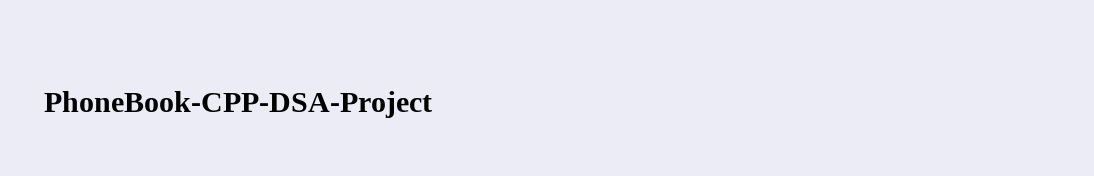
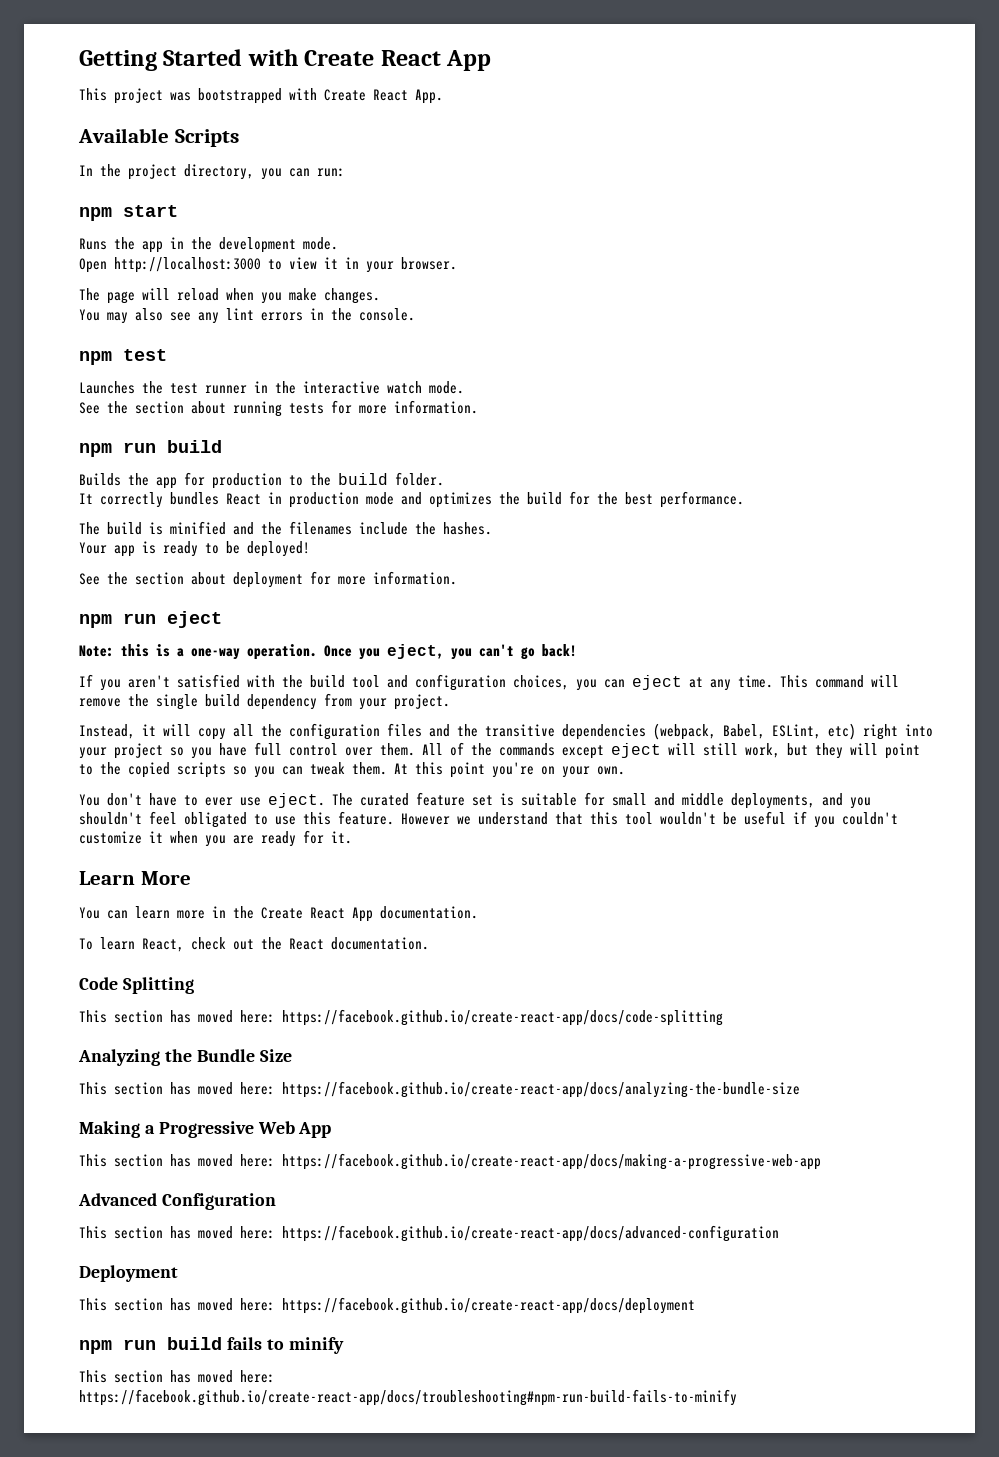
- PhoneBook-CPP-DSA-Project
+ Getting Started with Create React App
+ This project was bootstrapped with Create React App.
+ Available Scripts
+ In the project directory, you can run:
+ npm start
+ Runs the app in the development mode.
+ Open http://localhost:3000 to view it in your browser.
+ The page will reload when you make changes.
+ You may also see any lint errors in the console.
+ npm test
+ Launches the test runner in the interactive watch mode.
+ See the section about running tests for more information.
+ npm run build
+ Builds the app for production to the build folder.
+ It correctly bundles React in production mode and optimizes the build for the best performance.
+ The build is minified and the filenames include the hashes.
+ Your app is ready to be deployed!
+ See the section about deployment for more information.
+ npm run eject
+ Note: this is a one-way operation. Once you eject, you can't go back!
+ If you aren't satisfied with the build tool and configuration choices, you can eject at any time. This command will remove the single build dependency from your project.
+ Instead, it will copy all the configuration files and the transitive dependencies (webpack, Babel, ESLint, etc) right into your project so you have full control over them. All of the commands except eject will still work, but they will point to the copied scripts so you can tweak them. At this point you're on your own.
+ You don't have to ever use eject. The curated feature set is suitable for small and middle deployments, and you shouldn't feel obligated to use this feature. However we understand that this tool wouldn't be useful if you couldn't customize it when you are ready for it.
+ Learn More
+ You can learn more in the Create React App documentation.
+ To learn React, check out the React documentation.
+ Code Splitting
+ This section has moved here: https://facebook.github.io/create-react-app/docs/code-splitting
+ Analyzing the Bundle Size
+ This section has moved here: https://facebook.github.io/create-react-app/docs/analyzing-the-bundle-size
+ Making a Progressive Web App
+ This section has moved here: https://facebook.github.io/create-react-app/docs/making-a-progressive-web-app
+ Advanced Configuration
+ This section has moved here: https://facebook.github.io/create-react-app/docs/advanced-configuration
+ Deployment
+ This section has moved here: https://facebook.github.io/create-react-app/docs/deployment
+ npm run build fails to minify
+ This section has moved here: https://facebook.github.io/create-react-app/docs/troubleshooting#npm-run-build-fails-to-minify

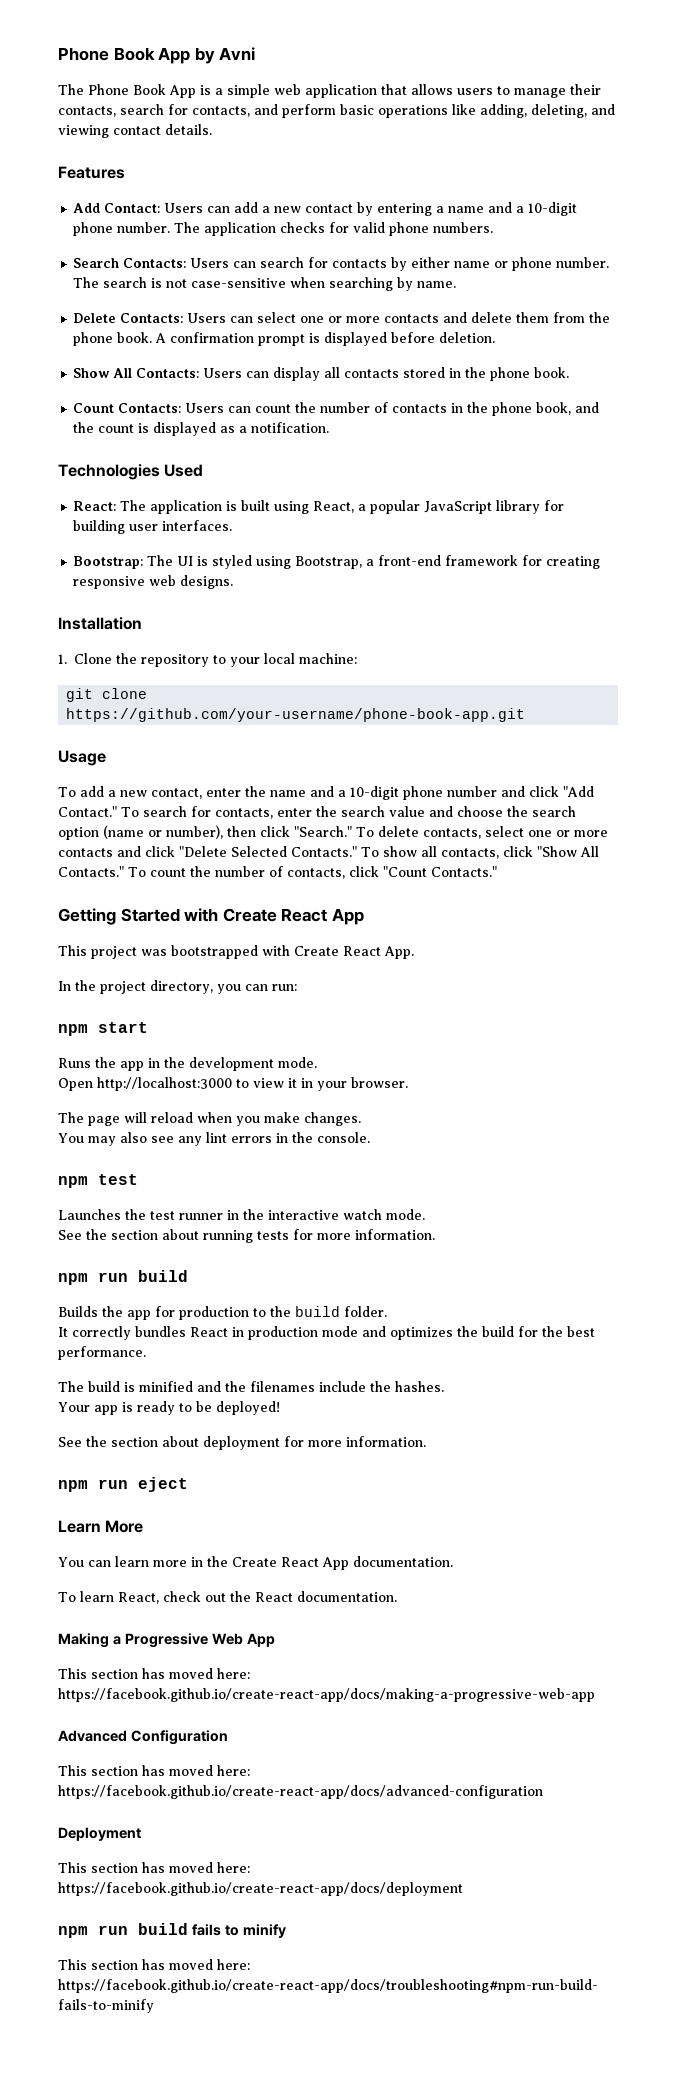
+ Phone Book App by Avni
+ The Phone Book App is a simple web application that allows users to manage their contacts, search for contacts, and perform basic operations like adding, deleting, and viewing contact details.
+ Features
+ Add Contact: Users can add a new contact by entering a name and a 10-digit phone number. The application checks for valid phone numbers.
+ Search Contacts: Users can search for contacts by either name or phone number. The search is not case-sensitive when searching by name.
+ Delete Contacts: Users can select one or more contacts and delete them from the phone book. A confirmation prompt is displayed before deletion.
+ Show All Contacts: Users can display all contacts stored in the phone book.
+ Count Contacts: Users can count the number of contacts in the phone book, and the count is displayed as a notification.
+ Technologies Used
+ React: The application is built using React, a popular JavaScript library for building user interfaces.
+ Bootstrap: The UI is styled using Bootstrap, a front-end framework for creating responsive web designs.
+ Installation
+ 1. Clone the repository to your local machine:
+ git clone https://github.com/your-username/phone-book-app.git
+ Usage
+ To add a new contact, enter the name and a 10-digit phone number and click "Add Contact." To search for contacts, enter the search value and choose the search option (name or number), then click "Search." To delete contacts, select one or more contacts and click "Delete Selected Contacts." To show all contacts, click "Show All Contacts." To count the number of contacts, click "Count Contacts."
- Available Scripts
- Note: this is a one-way operation. Once you eject, you can't go back!
- If you aren't satisfied with the build tool and configuration choices, you can eject at any time. This command will remove the single build dependency from your project.
- Instead, it will copy all the configuration files and the transitive dependencies (webpack, Babel, ESLint, etc) right into your project so you have full control over them. All of the commands except eject will still work, but they will point to the copied scripts so you can tweak them. At this point you're on your own.
- You don't have to ever use eject. The curated feature set is suitable for small and middle deployments, and you shouldn't feel obligated to use this feature. However we understand that this tool wouldn't be useful if you couldn't customize it when you are ready for it.
- Code Splitting
- This section has moved here: https://facebook.github.io/create-react-app/docs/code-splitting
- Analyzing the Bundle Size
- This section has moved here: https://facebook.github.io/create-react-app/docs/analyzing-the-bundle-size

